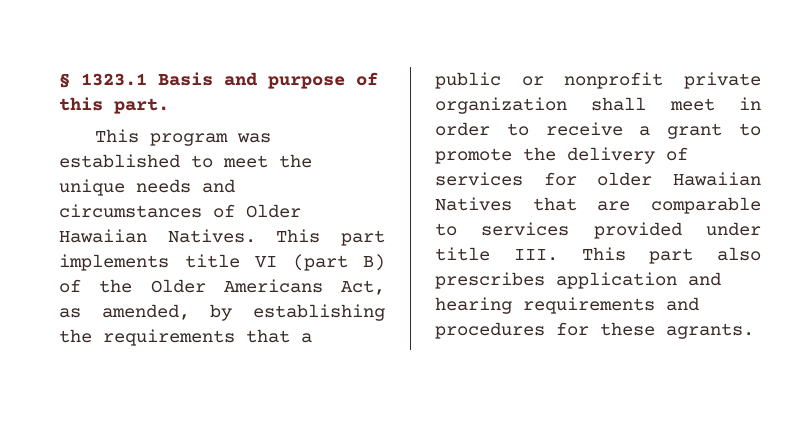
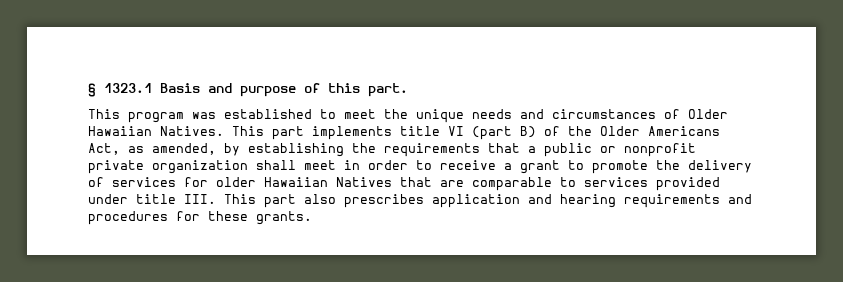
- This part implements title VI (part B) of the Older Americans Act, as amended, by establishing the requirements that a public or nonprofit private organization shall meet in order to receive a grant to promote the delivery of services for older Hawaiian Natives that are comparable to services provided under title III. This part also prescribes application and hearing requirements and procedures for these agrants.
+ This part implements title VI (part B) of the Older Americans Act, as amended, by establishing the requirements that a public or nonprofit private organization shall meet in order to receive a grant to promote the delivery of services for older Hawaiian Natives that are comparable to services provided under title III. This part also prescribes application and hearing requirements and procedures for these grants.

